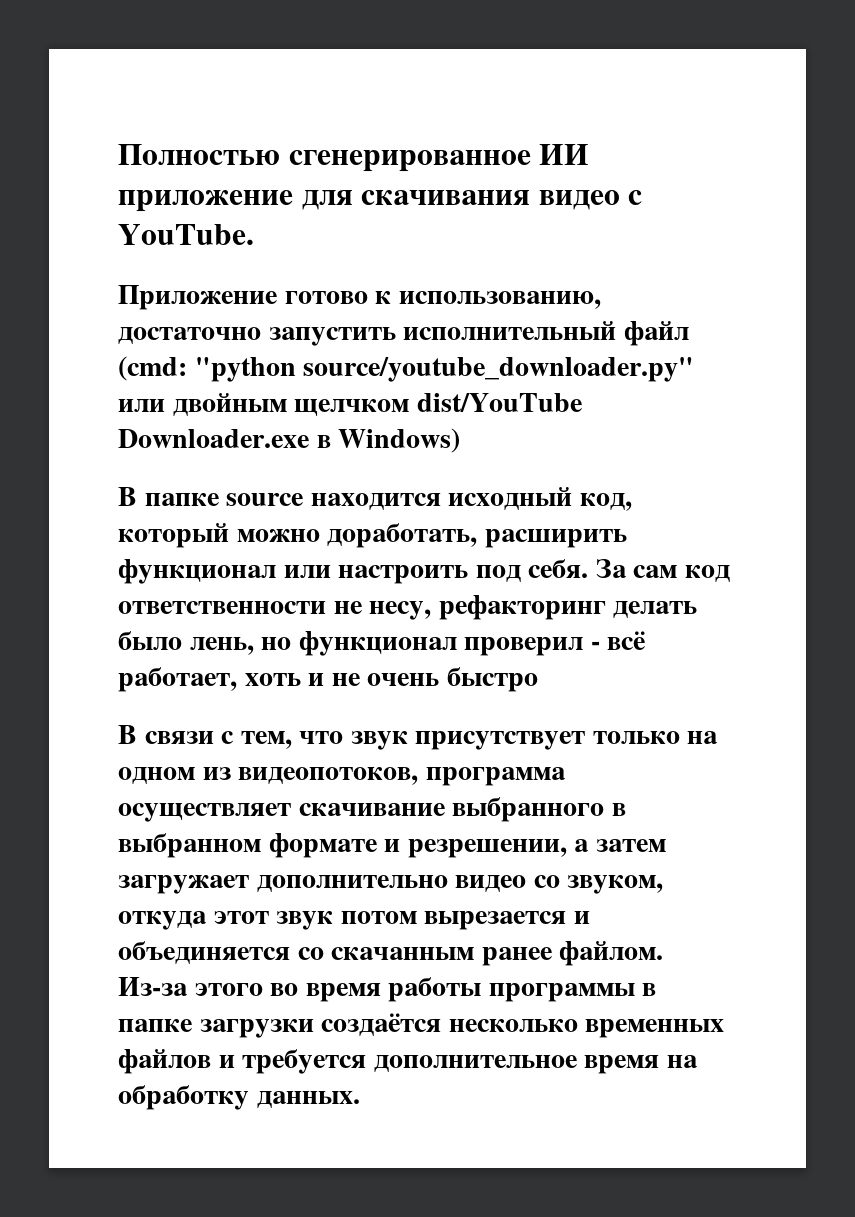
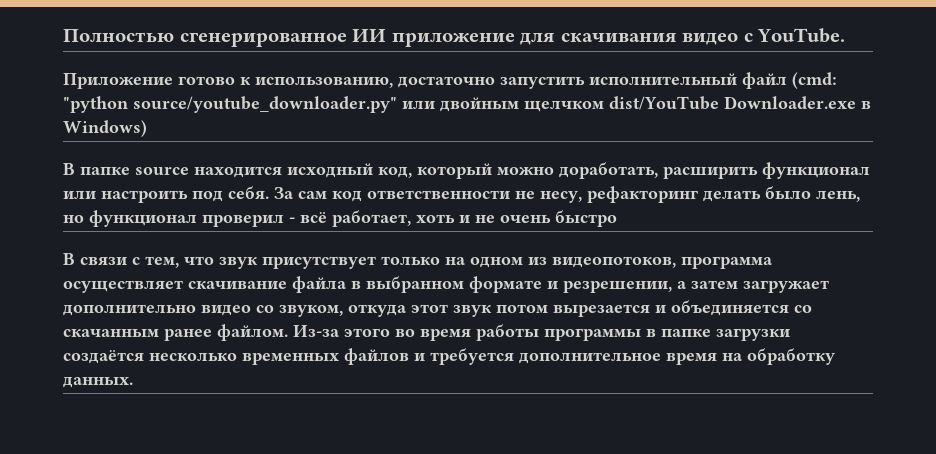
- В связи с тем, что звук присутствует только на одном из видеопотоков, программа осуществляет скачивание выбранного в выбранном формате и резрешении, а затем загружает дополнительно видео со звуком, откуда этот звук потом вырезается и объединяется со скачанным ранее файлом.
+ В связи с тем, что звук присутствует только на одном из видеопотоков, программа осуществляет скачивание файла в выбранном формате и резрешении, а затем загружает дополнительно видео со звуком, откуда этот звук потом вырезается и объединяется со скачанным ранее файлом.

